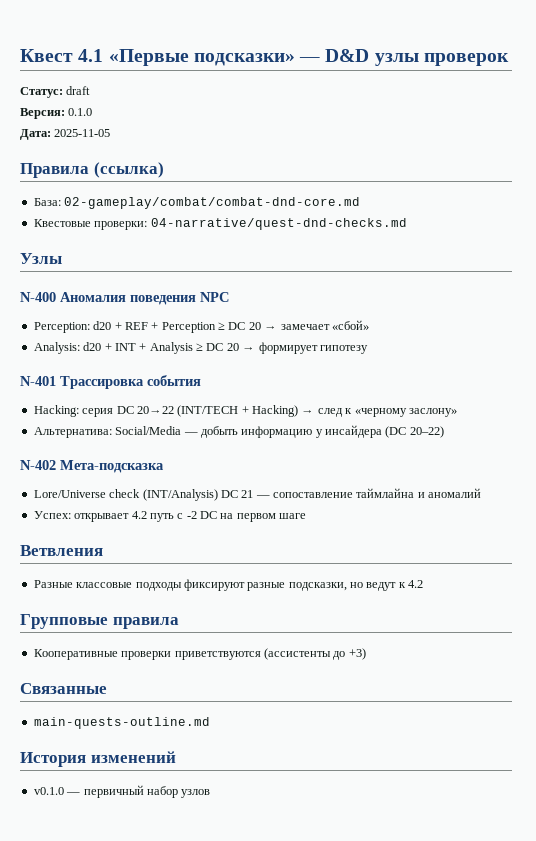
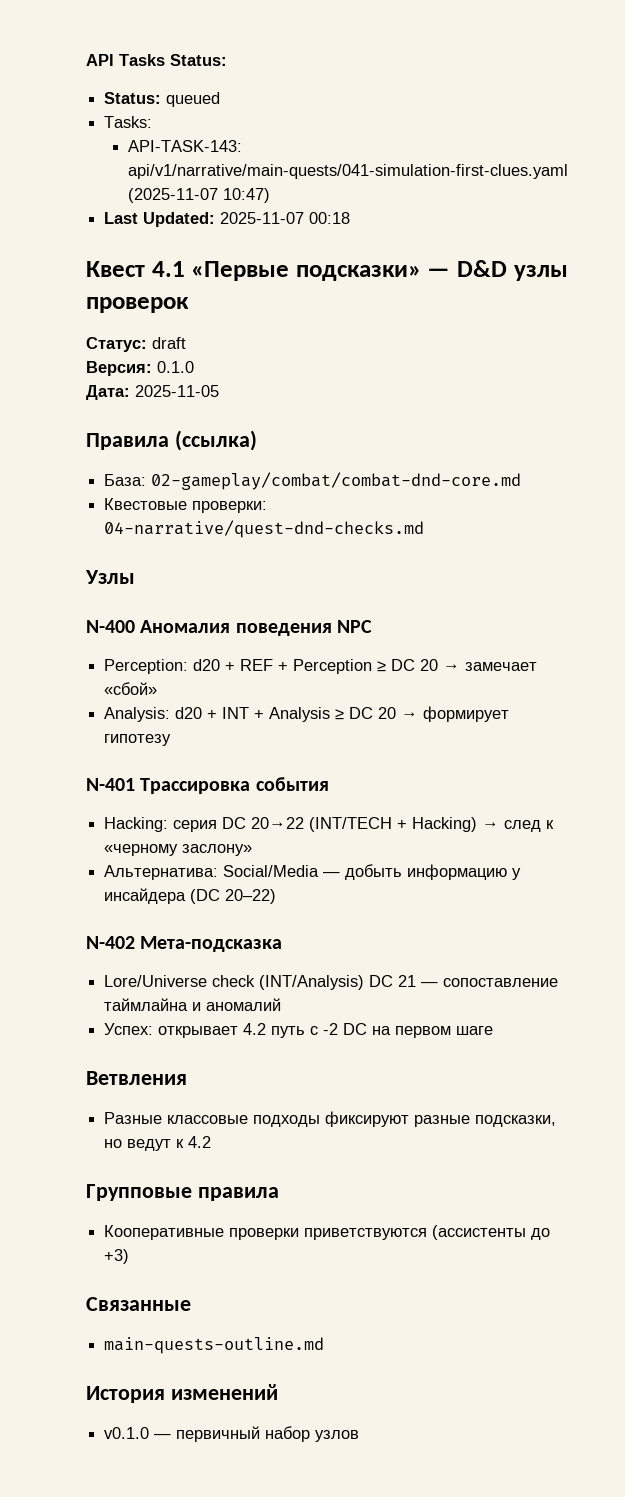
+ API Tasks Status:
+ Status: queued
+ Tasks:
+ API-TASK-143: api/v1/narrative/main-quests/041-simulation-first-clues.yaml (2025-11-07 10:47)
+ Last Updated: 2025-11-07 00:18

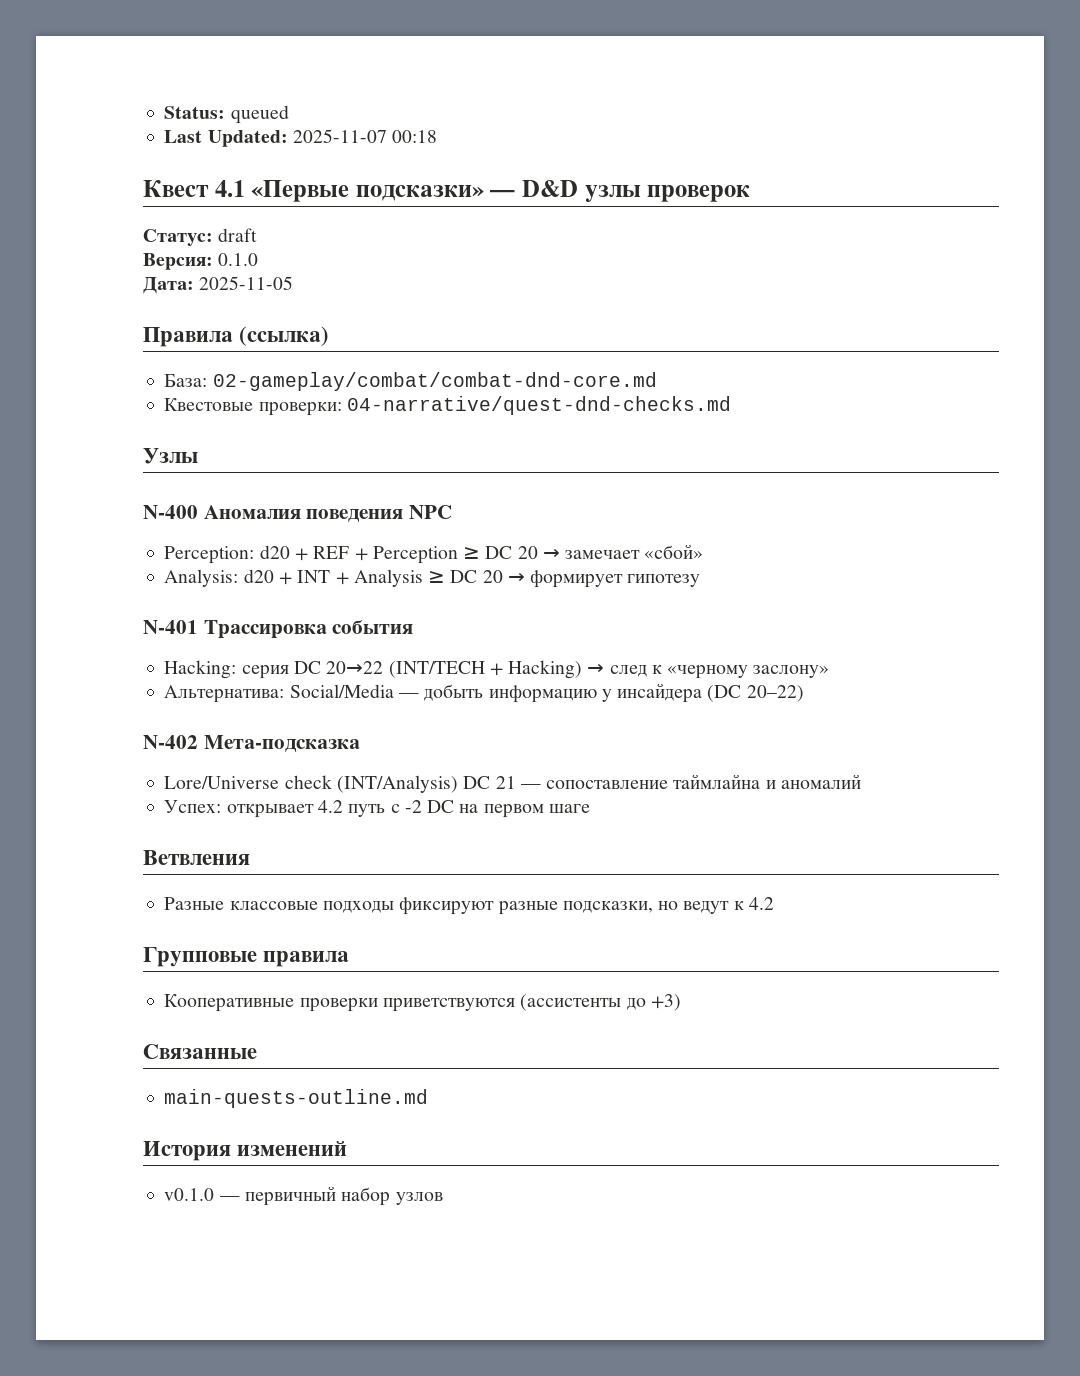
- API Tasks Status:
- Tasks:
- API-TASK-143: api/v1/narrative/main-quests/041-simulation-first-clues.yaml (2025-11-07 10:47)

